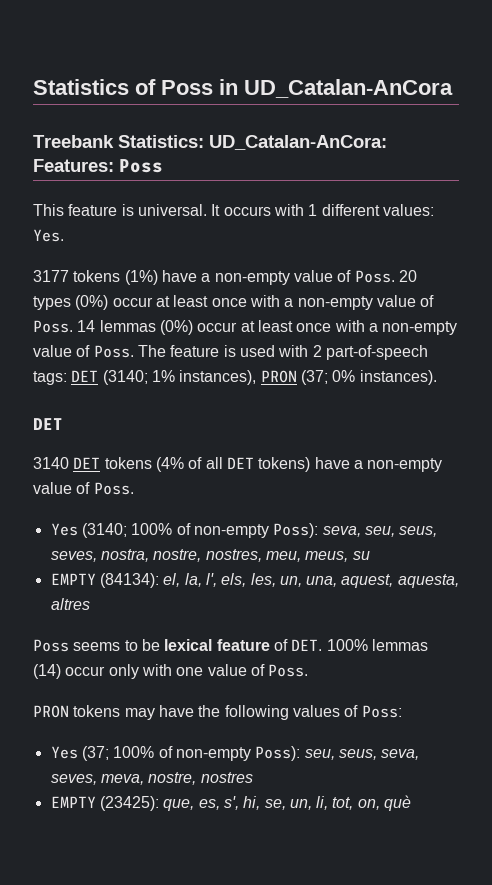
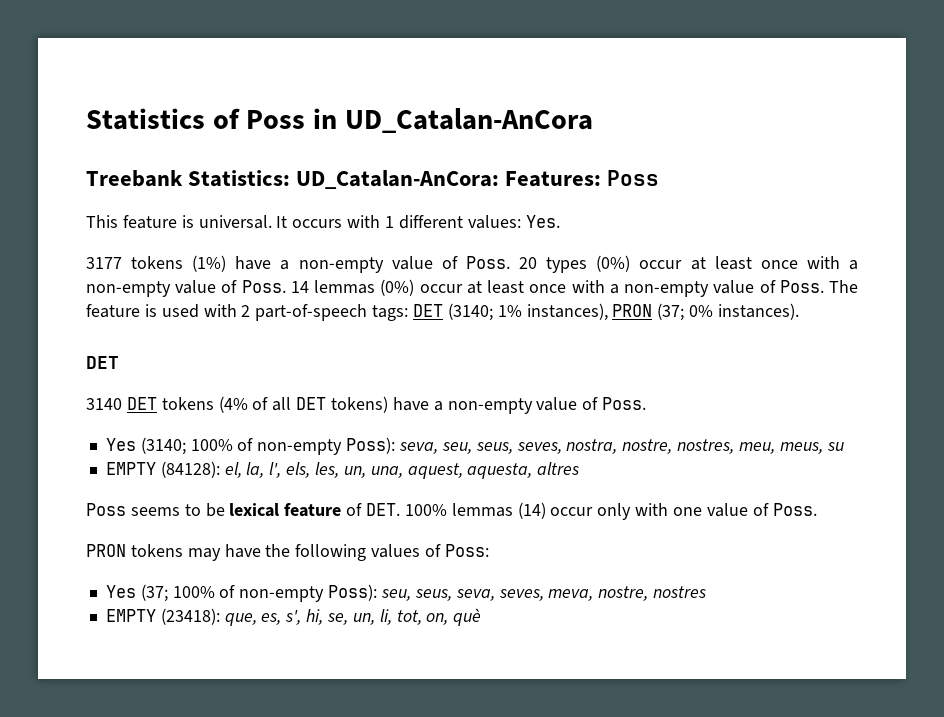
- EMPTY (84134): el, la, l', els, les, un, una, aquest, aquesta, altres
+ EMPTY (84128): el, la, l', els, les, un, una, aquest, aquesta, altres
- EMPTY (23425): que, es, s', hi, se, un, li, tot, on, què
+ EMPTY (23418): que, es, s', hi, se, un, li, tot, on, què

